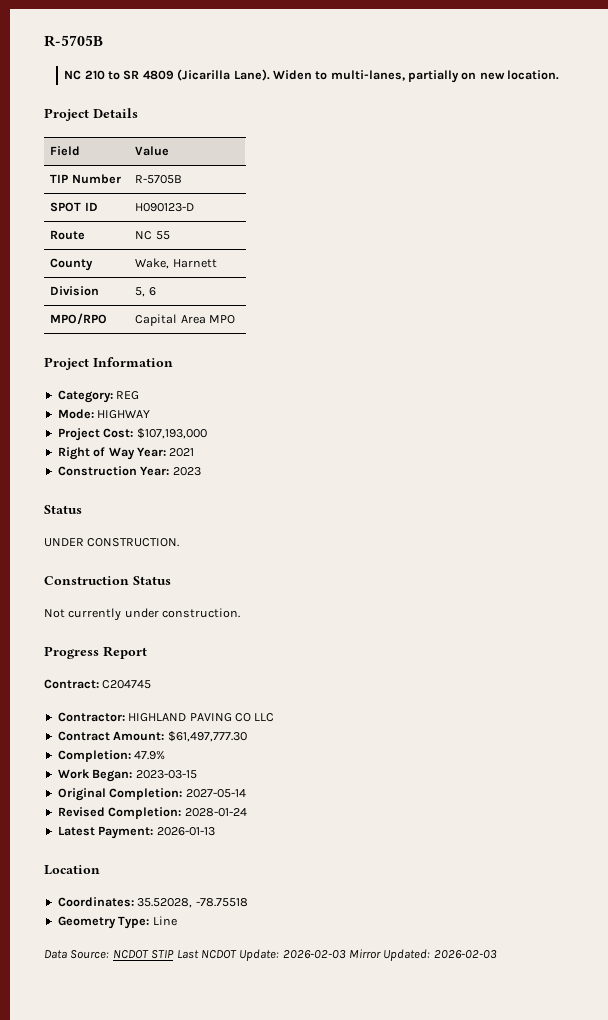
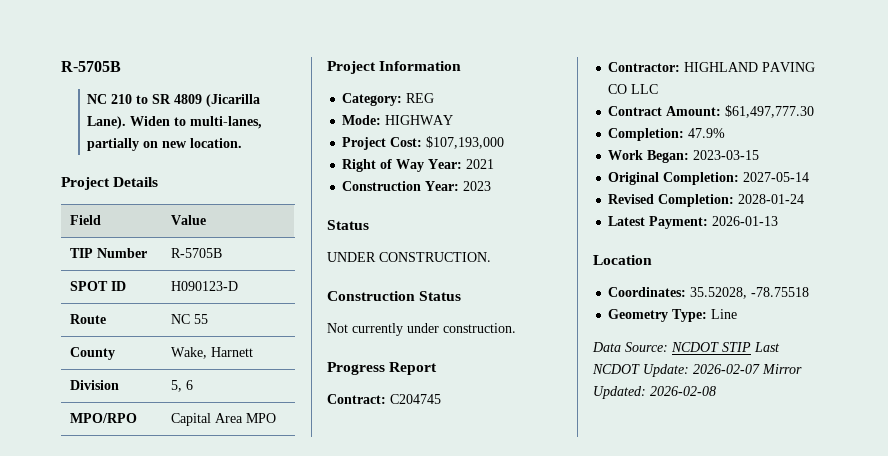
- Data Source: NCDOT STIP Last NCDOT Update: 2026-02-03 Mirror Updated: 2026-02-03
+ Data Source: NCDOT STIP Last NCDOT Update: 2026-02-07 Mirror Updated: 2026-02-08

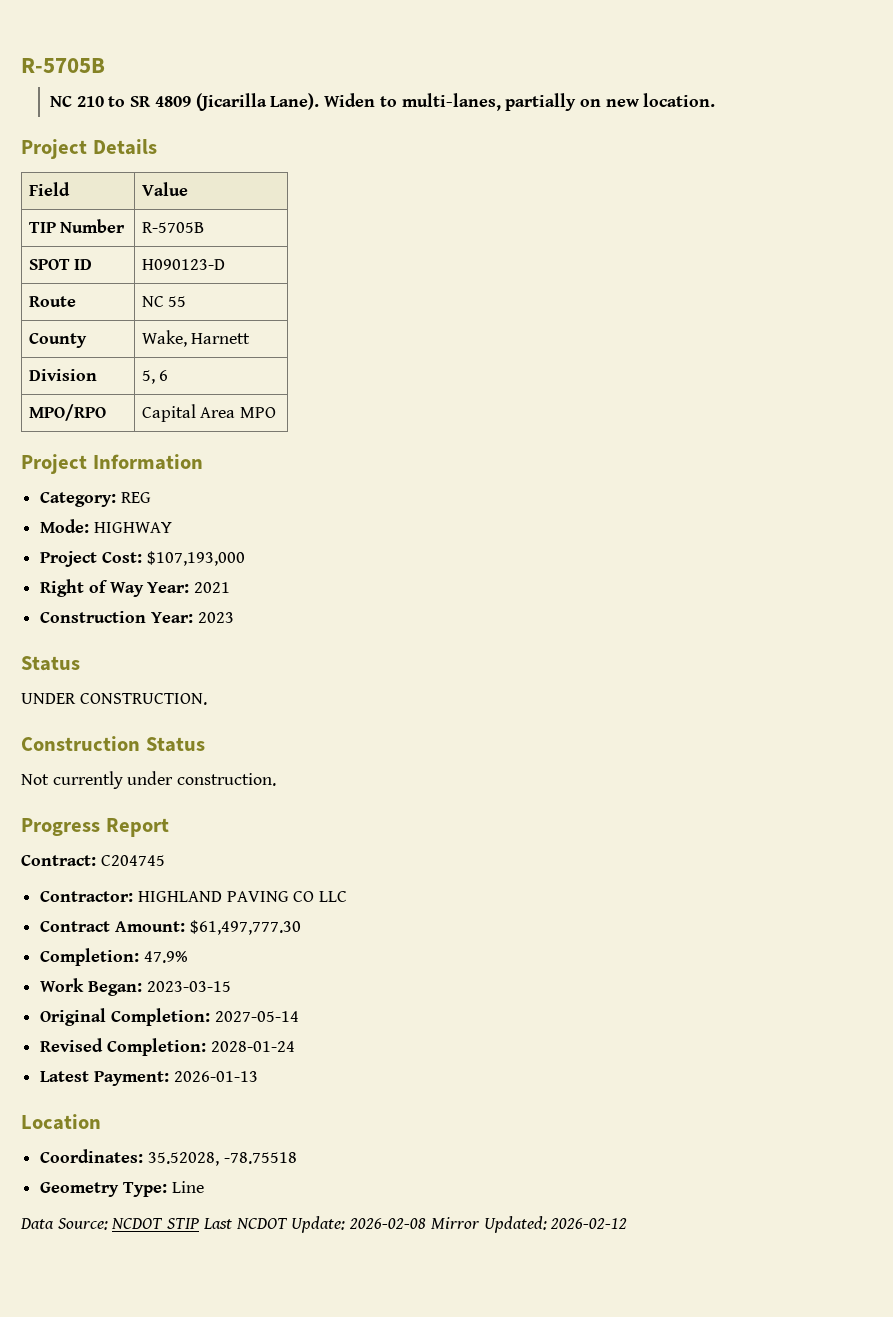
- Data Source: NCDOT STIP Last NCDOT Update: 2026-02-07 Mirror Updated: 2026-02-08
+ Data Source: NCDOT STIP Last NCDOT Update: 2026-02-08 Mirror Updated: 2026-02-12

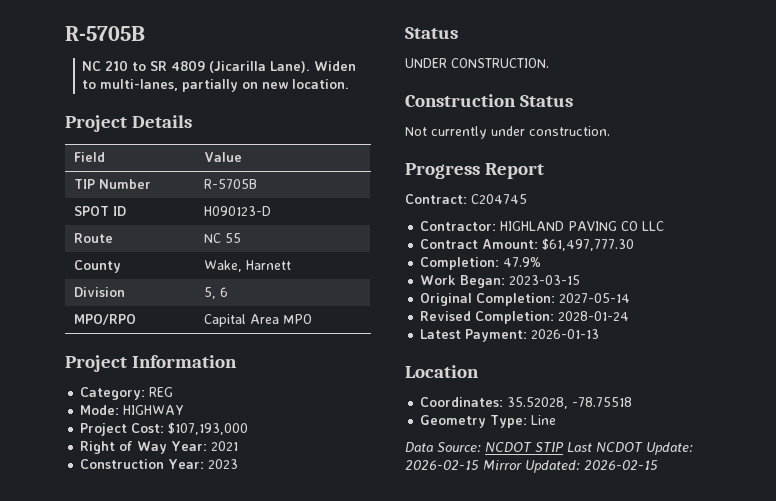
- Data Source: NCDOT STIP Last NCDOT Update: 2026-02-08 Mirror Updated: 2026-02-12
+ Data Source: NCDOT STIP Last NCDOT Update: 2026-02-15 Mirror Updated: 2026-02-15

